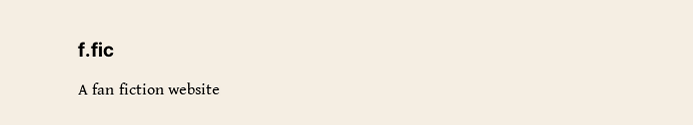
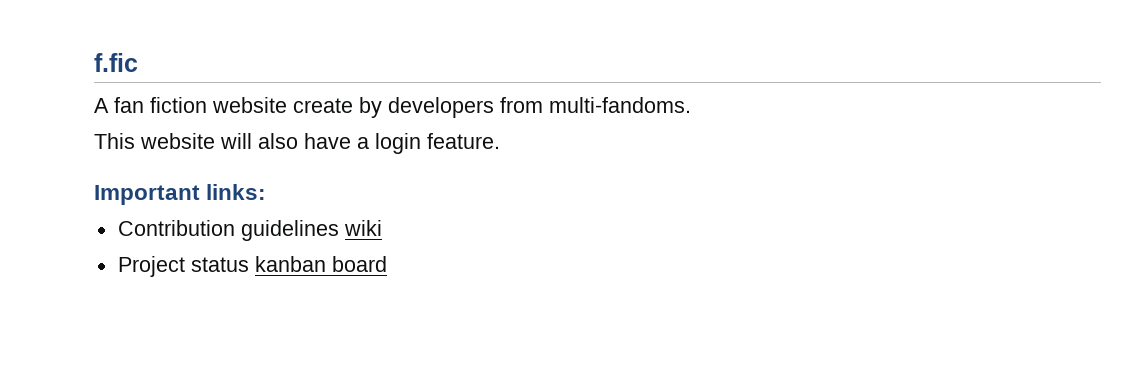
- A fan fiction website
+ A fan fiction website create by developers from multi-fandoms.
+ This website will also have a login feature.
+ Important links:
+ Contribution guidelines wiki
+ Project status kanban board

